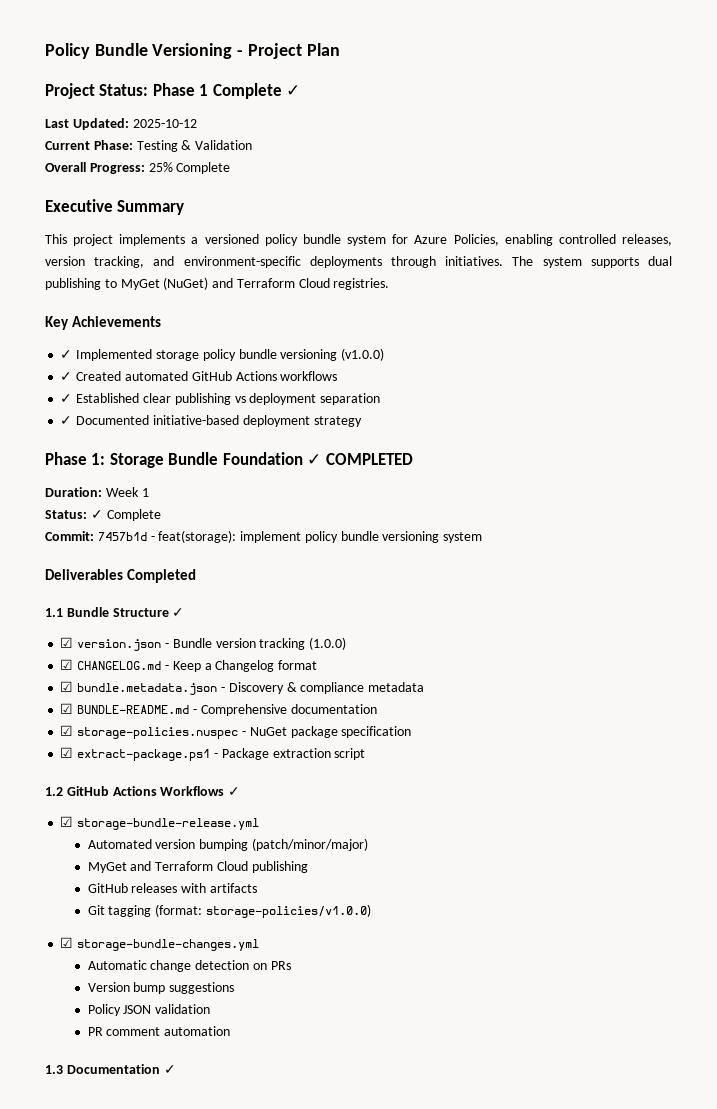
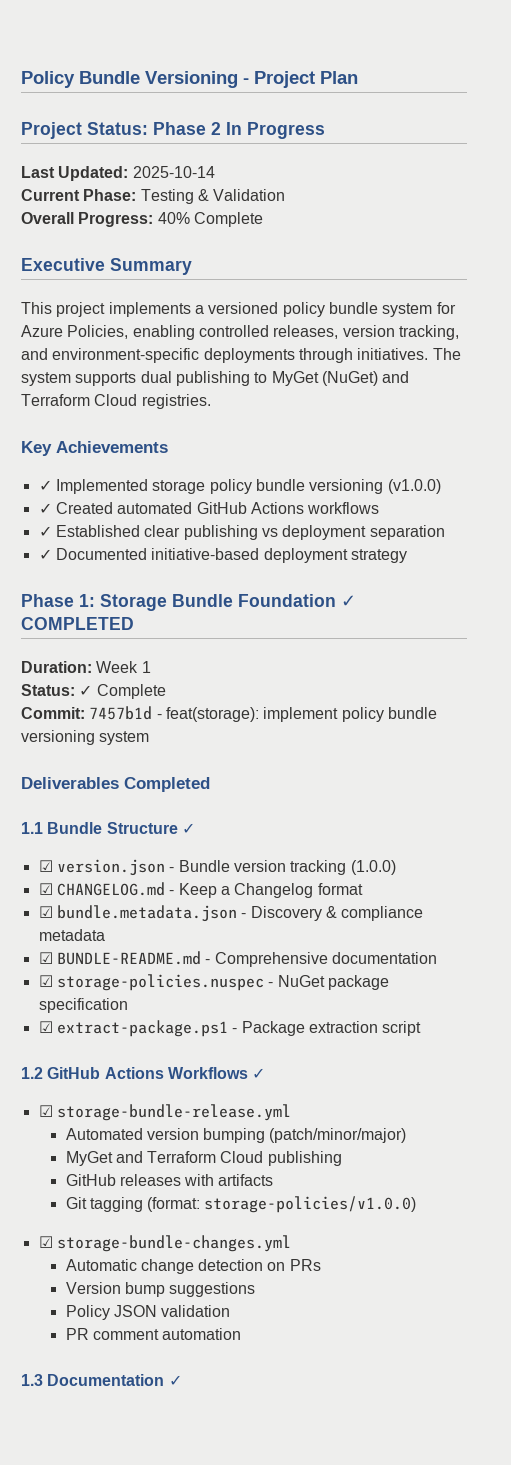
- Project Status: Phase 1 Complete ✓
+ Project Status: Phase 2 In Progress
- Last Updated: 2025-10-12
+ Last Updated: 2025-10-14
- Overall Progress: 25% Complete
+ Overall Progress: 40% Complete

